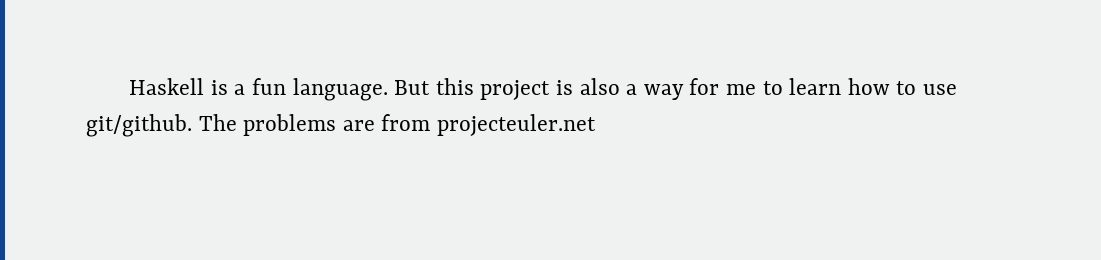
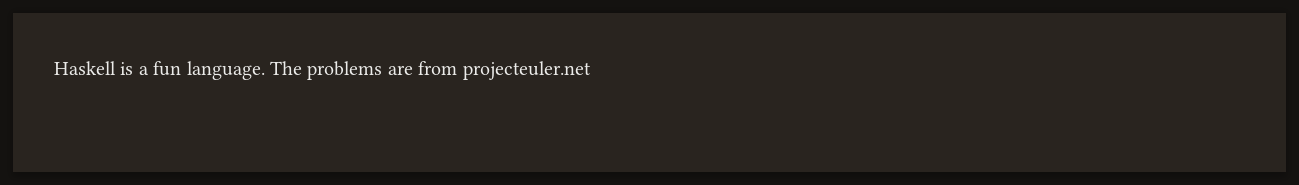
- But this project is also a way for me to learn how to use git/github.

